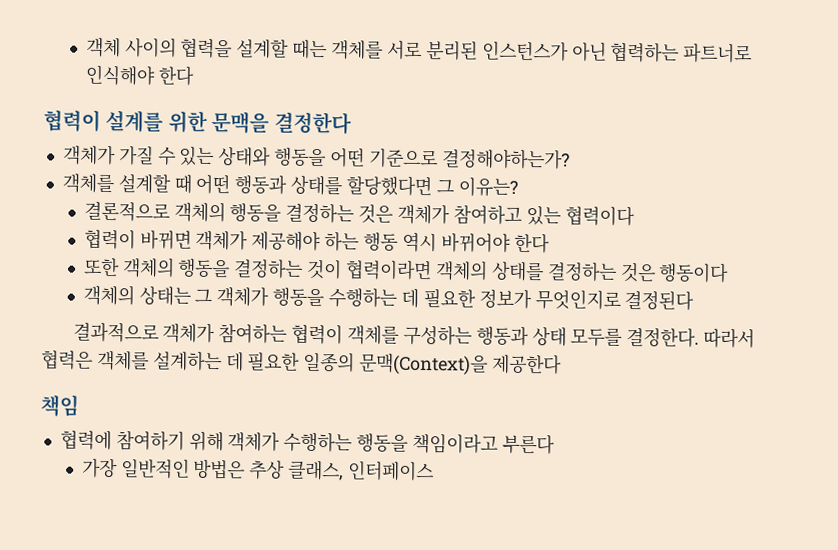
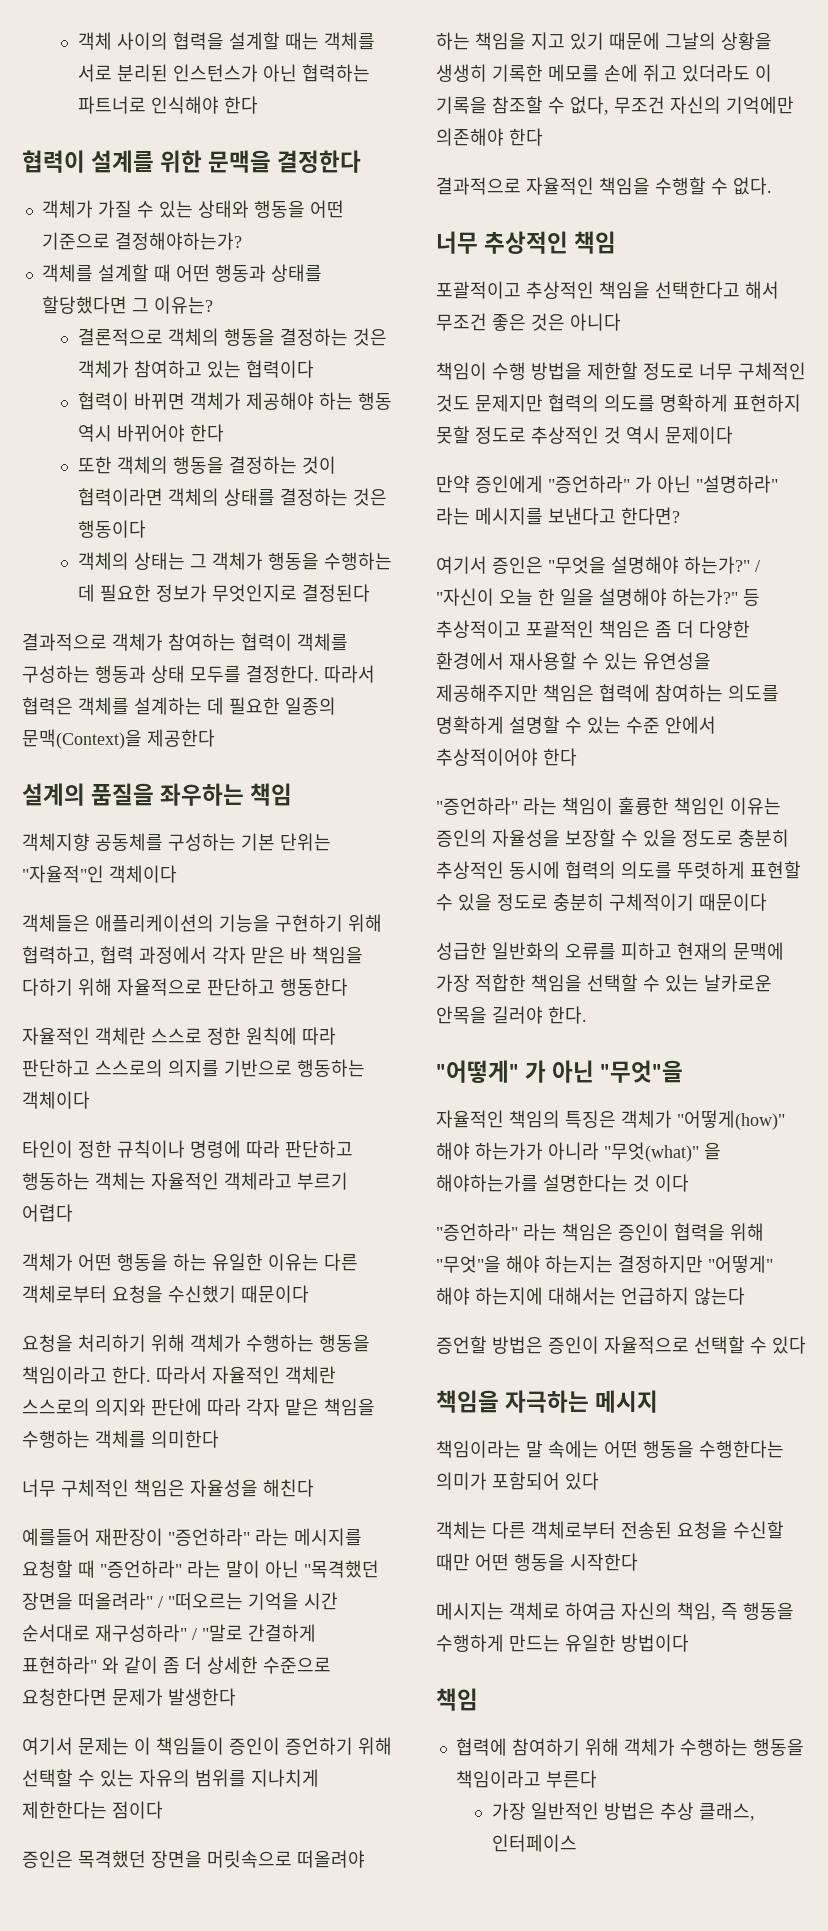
+ 설계의 품질을 좌우하는 책임
+ 객체지향 공동체를 구성하는 기본 단위는 "자율적"인 객체이다
+ 객체들은 애플리케이션의 기능을 구현하기 위해 협력하고, 협력 과정에서 각자 맏은 바 책임을 다하기 위해 자율적으로 판단하고 행동한다
+ 자율적인 객체란 스스로 정한 원칙에 따라 판단하고 스스로의 의지를 기반으로 행동하는 객체이다
+ 타인이 정한 규칙이나 명령에 따라 판단하고 행동하는 객체는 자율적인 객체라고 부르기 어렵다
+ 객체가 어떤 행동을 하는 유일한 이유는 다른 객체로부터 요청을 수신했기 때문이다
+ 요청을 처리하기 위해 객체가 수행하는 행동을 책임이라고 한다. 따라서 자율적인 객체란 스스로의 의지와 판단에 따라 각자 맡은 책임을 수행하는 객체를 의미한다
+ 너무 구체적인 책임은 자율성을 해친다
+ 예를들어 재판장이 "증언하라" 라는 메시지를 요청할 때 "증언하라" 라는 말이 아닌 "목격했던 장면을 떠올려라" / "떠오르는 기억을 시간 순서대로 재구성하라" / "말로 간결하게 표현하라" 와 같이 좀 더 상세한 수준으로 요청한다면 문제가 발생한다
+ 여기서 문제는 이 책임들이 증인이 증언하기 위해 선택할 수 있는 자유의 범위를 지나치게 제한한다는 점이다
+ 증인은 목격했던 장면을 머릿속으로 떠올려야 하는 책임을 지고 있기 때문에 그날의 상황을 생생히 기록한 메모를 손에 쥐고 있더라도 이 기록을 참조할 수 없다, 무조건 자신의 기억에만 의존해야 한다
+ 결과적으로 자율적인 책임을 수행할 수 없다.
+ 너무 추상적인 책임
+ 포괄적이고 추상적인 책임을 선택한다고 해서 무조건 좋은 것은 아니다
+ 책임이 수행 방법을 제한할 정도로 너무 구체적인 것도 문제지만 협력의 의도를 명확하게 표현하지 못할 정도로 추상적인 것 역시 문제이다
+ 만약 증인에게 "증언하라" 가 아닌 "설명하라" 라는 메시지를 보낸다고 한다면?
+ 여기서 증인은 "무엇을 설명해야 하는가?" / "자신이 오늘 한 일을 설명해야 하는가?" 등 추상적이고 포괄적인 책임은 좀 더 다양한 환경에서 재사용할 수 있는 유연성을 제공해주지만 책임은 협력에 참여하는 의도를 명확하게 설명할 수 있는 수준 안에서 추상적이어야 한다
+ "증언하라" 라는 책임이 훌륭한 책임인 이유는 증인의 자율성을 보장할 수 있을 정도로 충분히 추상적인 동시에 협력의 의도를 뚜렷하게 표현할 수 있을 정도로 충분히 구체적이기 때문이다
+ 성급한 일반화의 오류를 피하고 현재의 문맥에 가장 적합한 책임을 선택할 수 있는 날카로운 안목을 길러야 한다.
+ "어떻게" 가 아닌 "무엇"을
+ 자율적인 책임의 특징은 객체가 "어떻게(how)" 해야 하는가가 아니라 "무엇(what)" 을 해야하는가를 설명한다는 것 이다
+ "증언하라" 라는 책임은 증인이 협력을 위해 "무엇"을 해야 하는지는 결정하지만 "어떻게" 해야 하는지에 대해서는 언급하지 않는다
+ 증언할 방법은 증인이 자율적으로 선택할 수 있다
+ 책임을 자극하는 메시지
+ 책임이라는 말 속에는 어떤 행동을 수행한다는 의미가 포함되어 있다
+ 객체는 다른 객체로부터 전송된 요청을 수신할 때만 어떤 행동을 시작한다
+ 메시지는 객체로 하여금 자신의 책임, 즉 행동을 수행하게 만드는 유일한 방법이다

